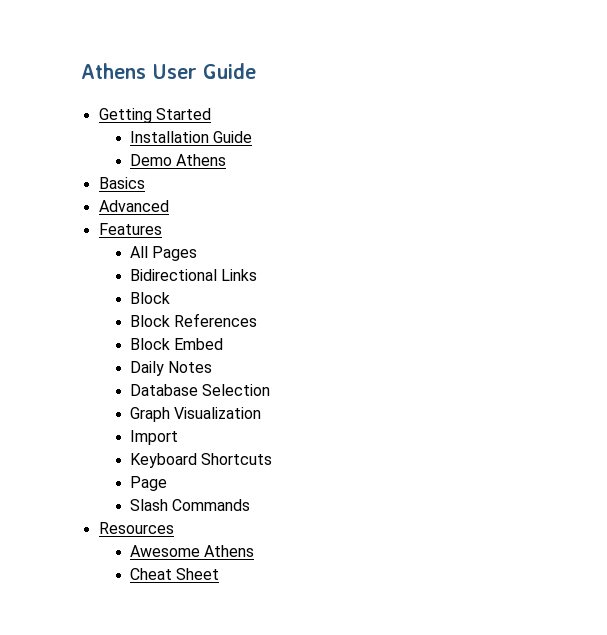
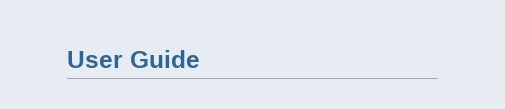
- Athens User Guide
+ User Guide
- Getting Started
- Installation Guide
- Demo Athens
- Basics
- Advanced
- Features
- All Pages
- Bidirectional Links
- Block
- Block References
- Block Embed
- Daily Notes
- Database Selection
- Graph Visualization
- Import
- Keyboard Shortcuts
- Page
- Slash Commands
- Resources
- Awesome Athens
- Cheat Sheet

